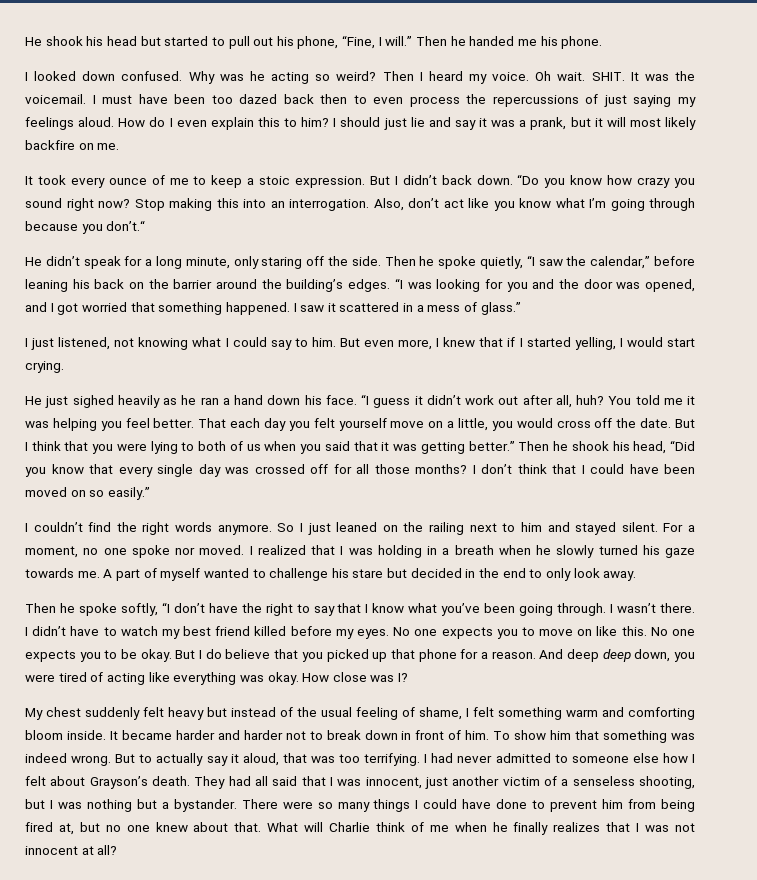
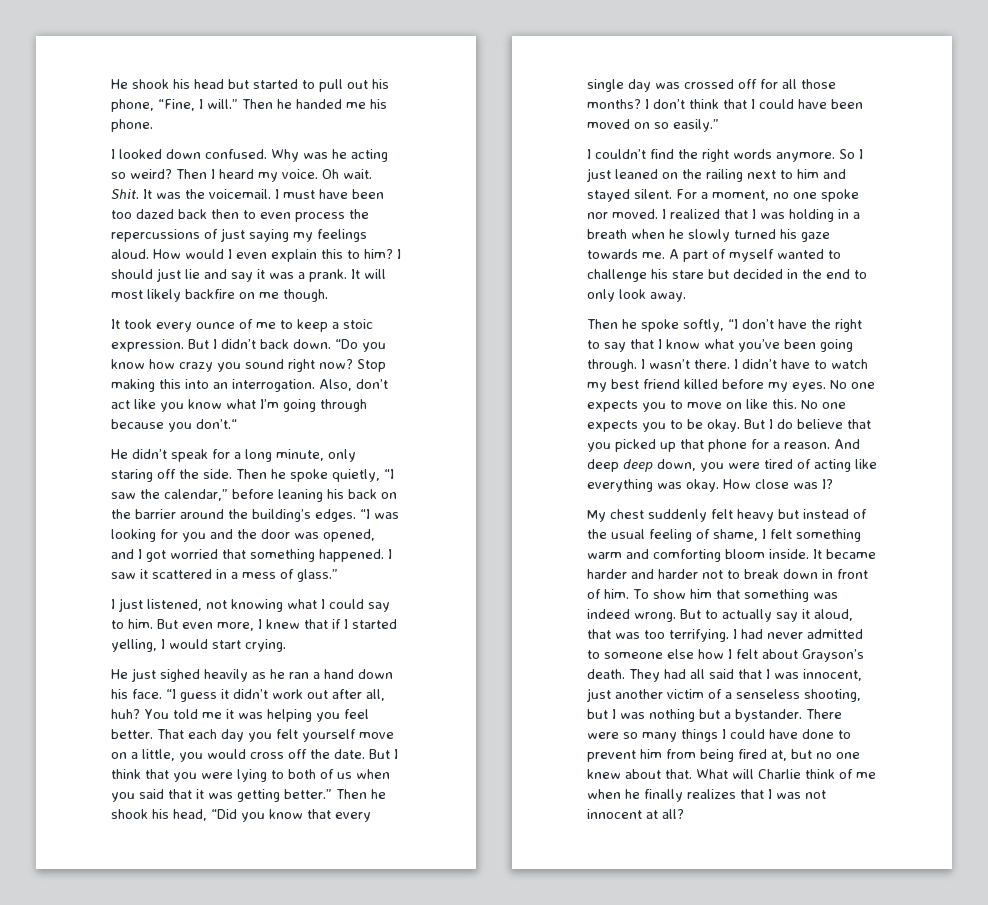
- SHIT.
+ Shit.
- How do I even explain this to him?
+ How would I even explain this to him?
- I should just lie and say it was a prank, but it will most likely backfire on me.
+ I should just lie and say it was a prank. It will most likely backfire on me though.

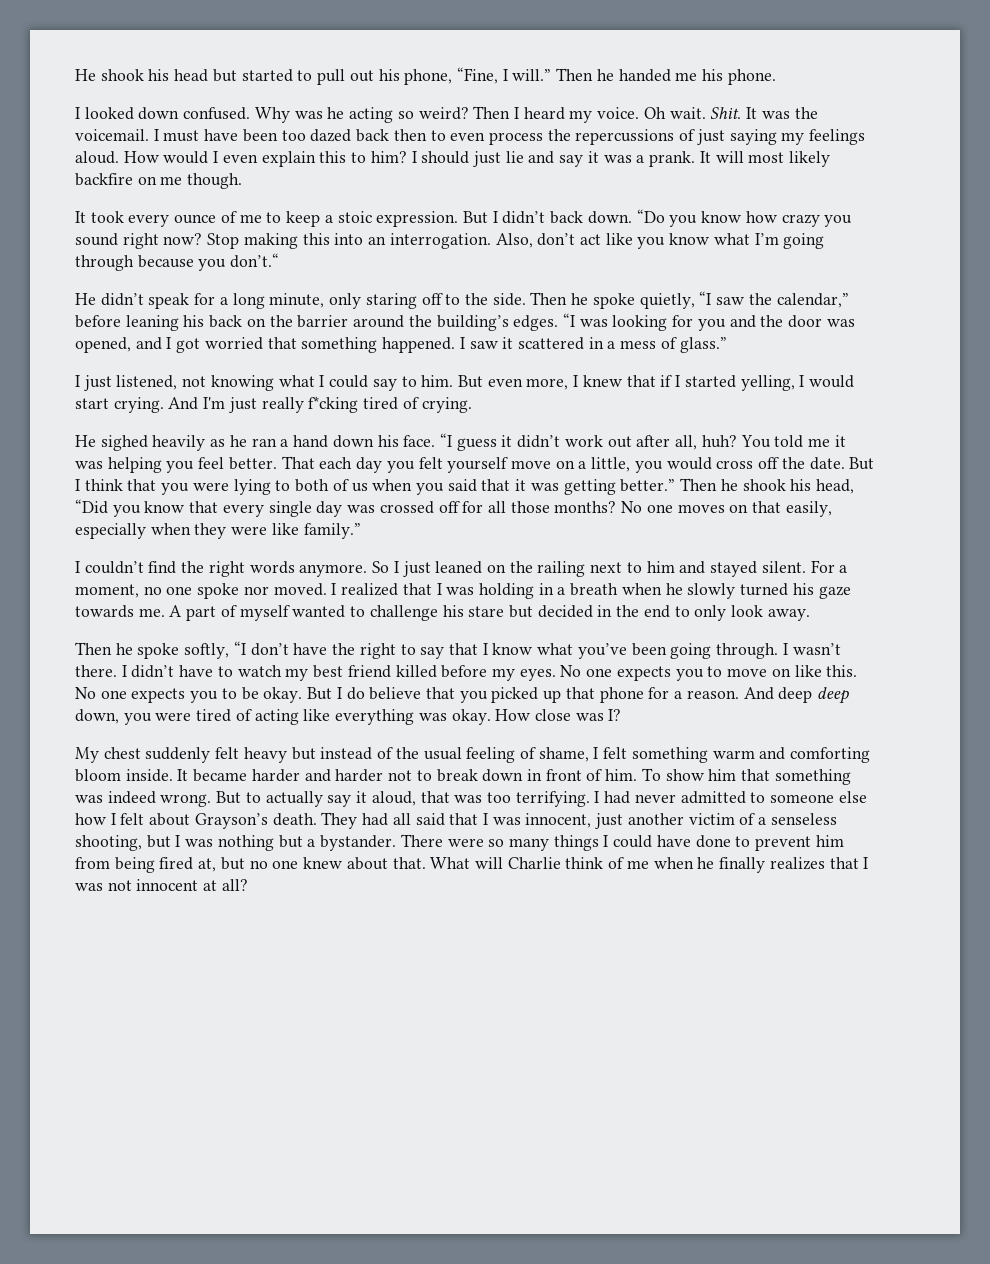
- He didn’t speak for a long minute, only staring off the side.
+ He didn’t speak for a long minute, only staring off to the side.
- But even more, I knew that if I started yelling, I would start crying.
- He just sighed heavily as he ran a hand down his face.
+ But even more, I knew that if I started yelling, I would start crying. And I'm just really f*cking tired of crying.
+ He sighed heavily as he ran a hand down his face.
- I don’t think that I could have been moved on so easily.”
+ No one moves on that easily, especially when they were like family.”

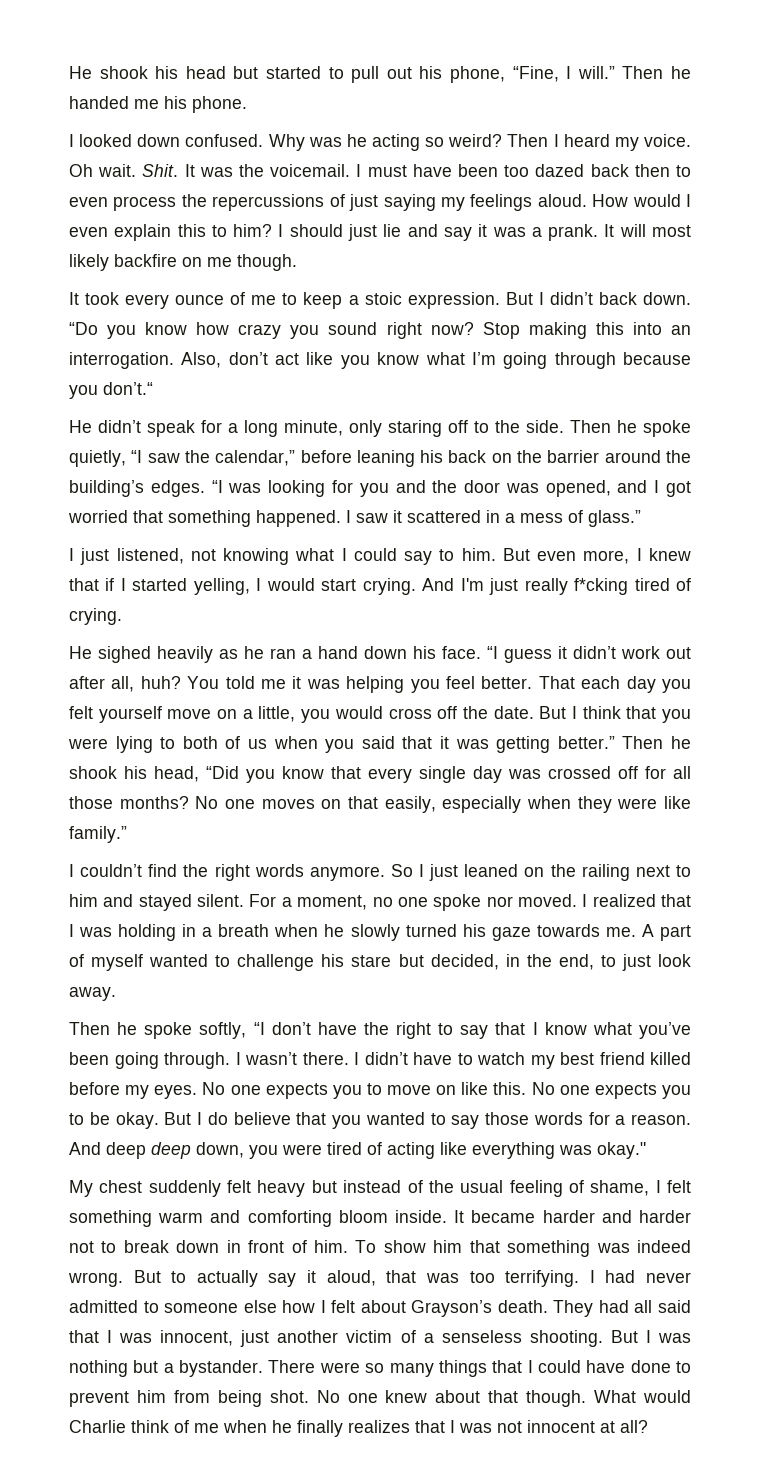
- A part of myself wanted to challenge his stare but decided in the end to only look away.
+ A part of myself wanted to challenge his stare but decided, in the end, to just look away.
- But I do believe that you picked up that phone for a reason.
+ But I do believe that you wanted to say those words for a reason.
- And deep deep down, you were tired of acting like everything was okay. How close was I?
+ And deep deep down, you were tired of acting like everything was okay."
- They had all said that I was innocent, just another victim of a senseless shooting, but I was nothing but a bystander.
+ They had all said that I was innocent, just another victim of a senseless shooting. But I was nothing but a bystander.
- There were so many things I could have done to prevent him from being fired at, but no one knew about that. What will Charlie think of me when he finally realizes that I was not innocent at all?
+ There were so many things that I could have done to prevent him from being shot. No one knew about that though. What would Charlie think of me when he finally realizes that I was not innocent at all?

